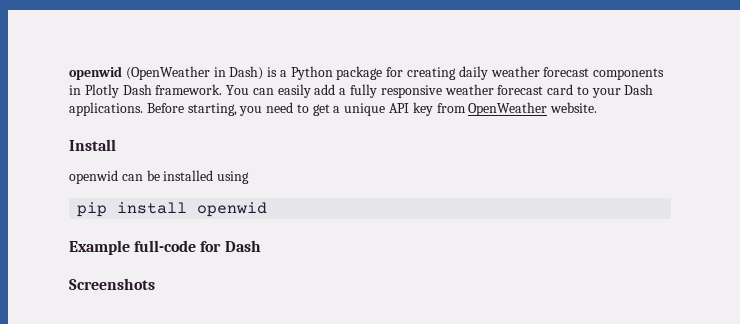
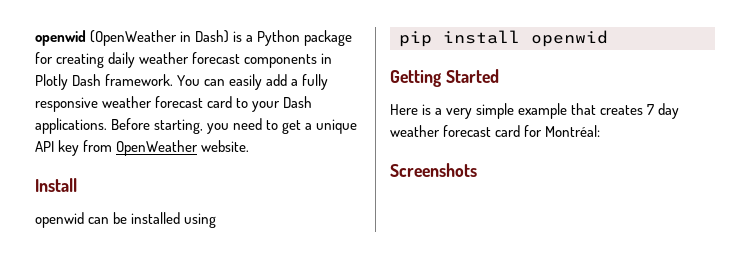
- Example full-code for Dash
+ Getting Started
+ Here is a very simple example that creates 7 day weather forecast card for Montréal:

